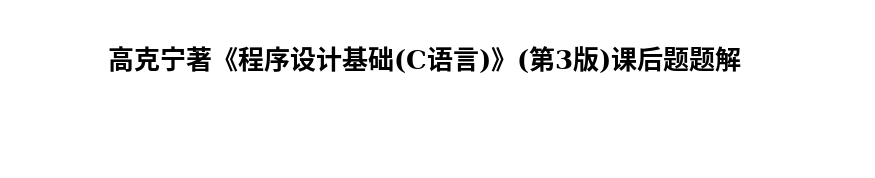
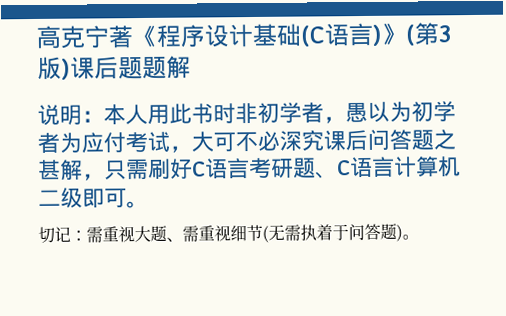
+ 说明：本人用此书时非初学者，愚以为初学者为应付考试，大可不必深究课后问答题之甚解，只需刷好C语言考研题、C语言计算机二级即可。
+ 切记：需重视大题、需重视细节(无需执着于问答题)。

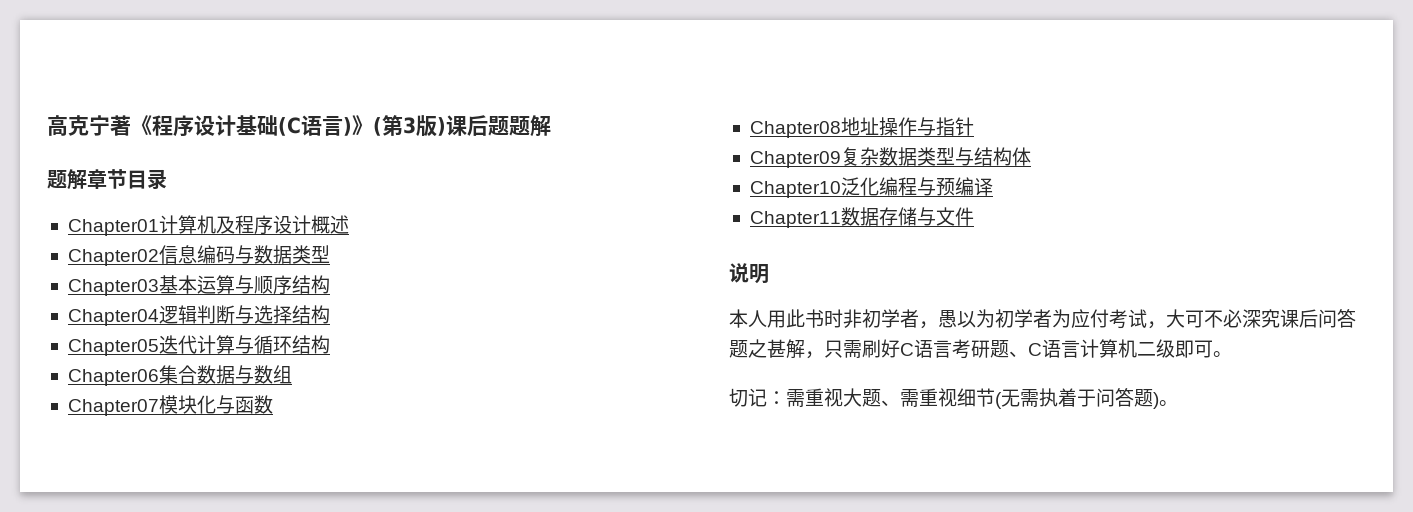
+ 题解章节目录
+ Chapter01计算机及程序设计概述
+ Chapter02信息编码与数据类型
+ Chapter03基本运算与顺序结构
+ Chapter04逻辑判断与选择结构
+ Chapter05迭代计算与循环结构
+ Chapter06集合数据与数组
+ Chapter07模块化与函数
+ Chapter08地址操作与指针
+ Chapter09复杂数据类型与结构体
+ Chapter10泛化编程与预编译
+ Chapter11数据存储与文件
- 说明：本人用此书时非初学者，愚以为初学者为应付考试，大可不必深究课后问答题之甚解，只需刷好C语言考研题、C语言计算机二级即可。
+ 说明
+ 本人用此书时非初学者，愚以为初学者为应付考试，大可不必深究课后问答题之甚解，只需刷好C语言考研题、C语言计算机二级即可。

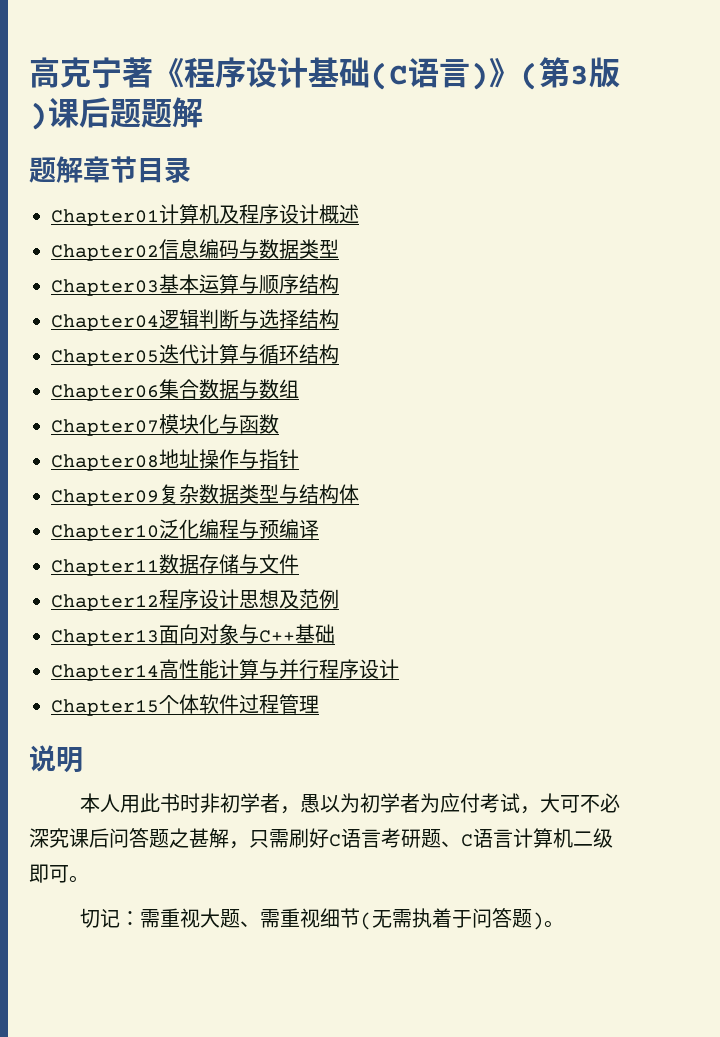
+ Chapter12程序设计思想及范例
+ Chapter13面向对象与C++基础
+ Chapter14高性能计算与并行程序设计
+ Chapter15个体软件过程管理

